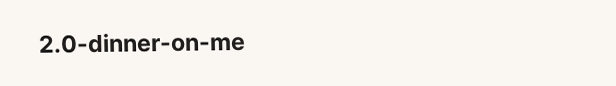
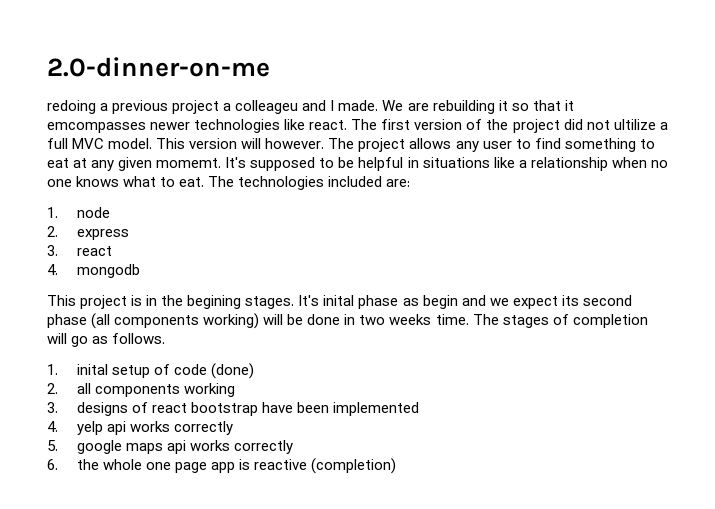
+ redoing a previous project a colleageu and I made. We are rebuilding it so that it emcompasses newer technologies like react. The first version of the project did not ultilize a full MVC model. This version will however. The project allows any user to find something to eat at any given momemt. It's supposed to be helpful in situations like a relationship when no one knows what to eat. The technologies included are:
+ 1. node
+ 2. express
+ 3. react
+ 4. mongodb
+ This project is in the begining stages. It's inital phase as begin and we expect its second phase (all components working) will be done in two weeks time. The stages of completion will go as follows.
+ 1. inital setup of code (done)
+ 2. all components working
+ 3. designs of react bootstrap have been implemented
+ 4. yelp api works correctly
+ 5. google maps api works correctly
+ 6. the whole one page app is reactive (completion)

